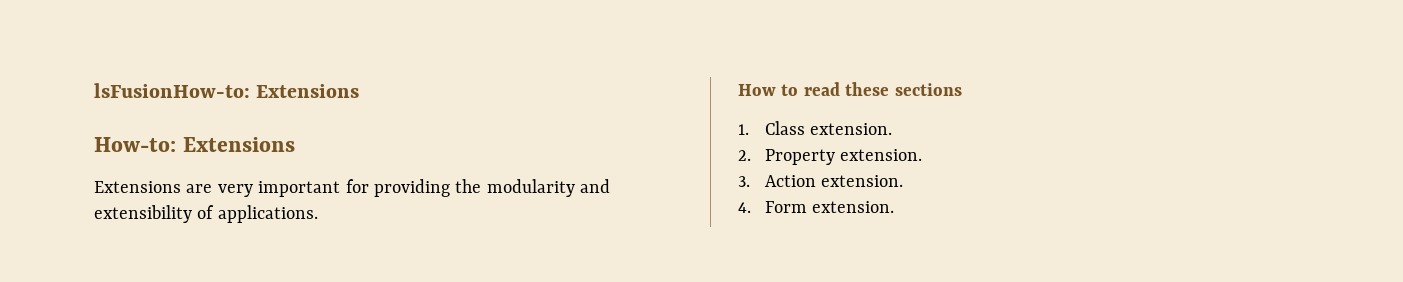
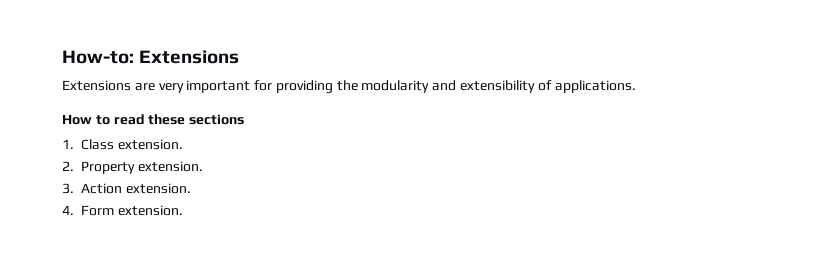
- lsFusionHow-to: Extensions

